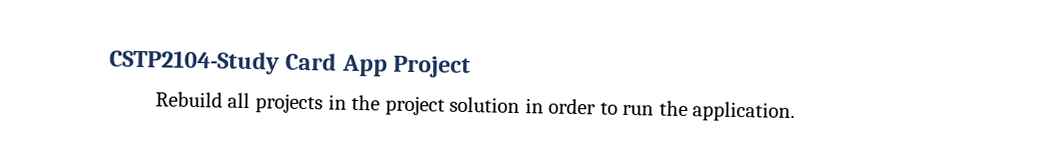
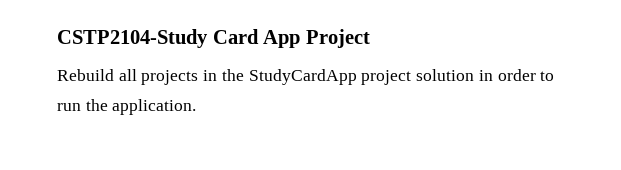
- Rebuild all projects in the project solution in order to run the application.
+ Rebuild all projects in the StudyCardApp project solution in order to run the application.

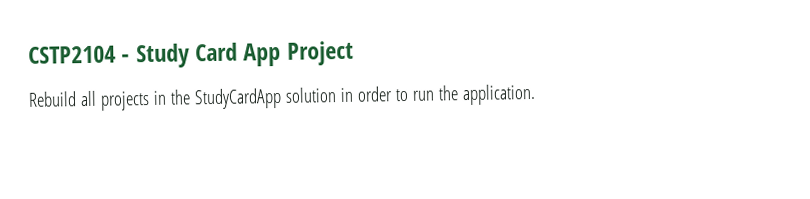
- CSTP2104-Study Card App Project
+ CSTP2104 - Study Card App Project
- Rebuild all projects in the StudyCardApp project solution in order to run the application.
+ Rebuild all projects in the StudyCardApp solution in order to run the application.

